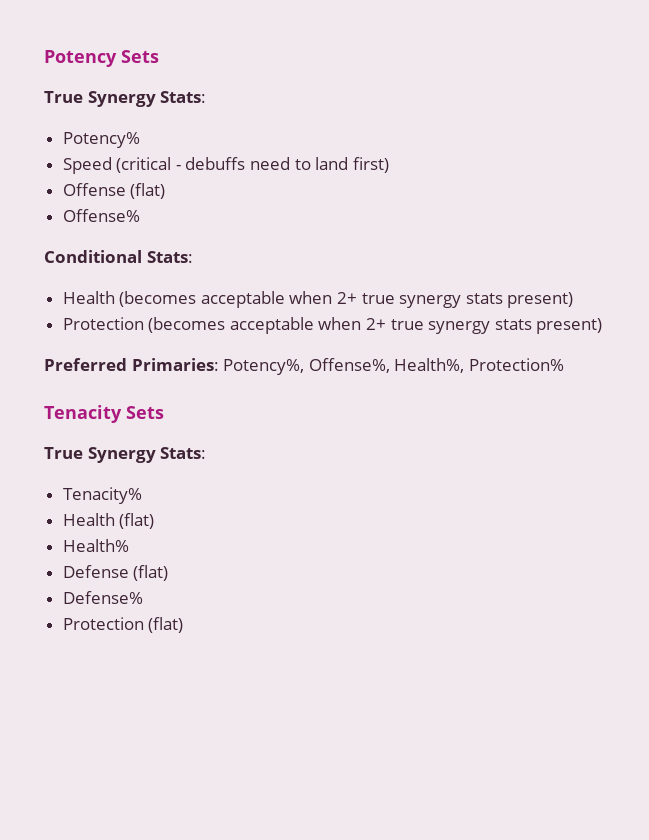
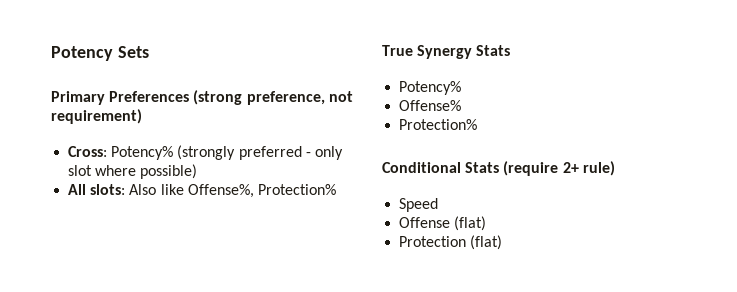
  Potency Sets
- True Synergy Stats:
+ Primary Preferences (strong preference, not requirement)
+ Cross: Potency% (strongly preferred - only slot where possible)
+ All slots: Also like Offense%, Protection%
+ True Synergy Stats
- Speed (critical - debuffs need to land first)
+ Offense%
+ Protection%
+ Conditional Stats (require 2+ rule)
+ Speed
  Offense (flat)
- Offense%
- Conditional Stats:
- Health (becomes acceptable when 2+ true synergy stats present)
- Protection (becomes acceptable when 2+ true synergy stats present)
- Preferred Primaries: Potency%, Offense%, Health%, Protection%
- Tenacity Sets
- True Synergy Stats:
- Tenacity%
- Health (flat)
- Health%
- Defense (flat)
- Defense%

